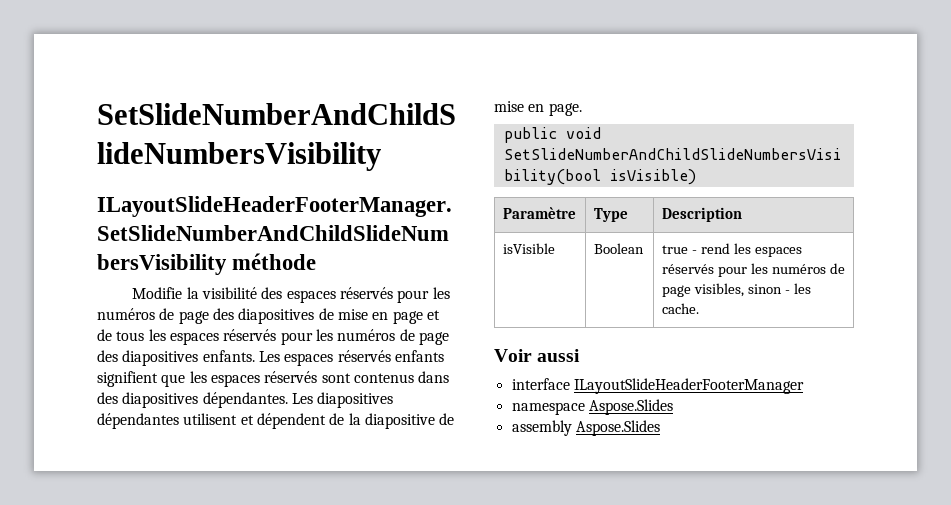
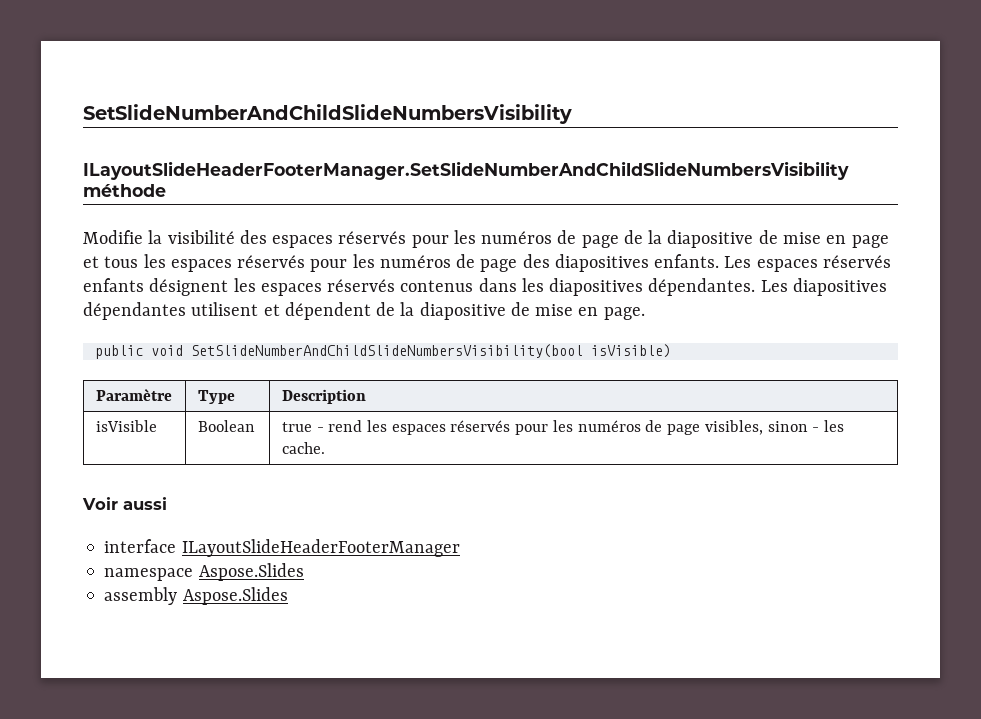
- Modifie la visibilité des espaces réservés pour les numéros de page des diapositives de mise en page et de tous les espaces réservés pour les numéros de page des diapositives enfants.
+ Modifie la visibilité des espaces réservés pour les numéros de page de la diapositive de mise en page et tous les espaces réservés pour les numéros de page des diapositives enfants.
- Les espaces réservés enfants signifient que les espaces réservés sont contenus dans des diapositives dépendantes.
+ Les espaces réservés enfants désignent les espaces réservés contenus dans les diapositives dépendantes.

